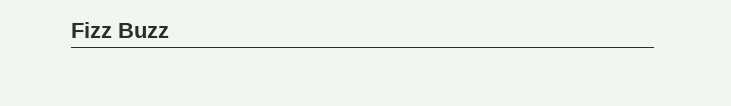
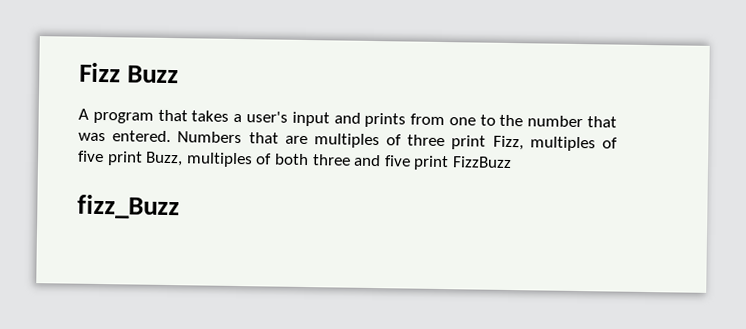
+ A program that takes a user's input and prints from one to the number that was entered. Numbers that are multiples of three print Fizz, multiples of five print Buzz, multiples of both three and five print FizzBuzz
+ fizz_Buzz

